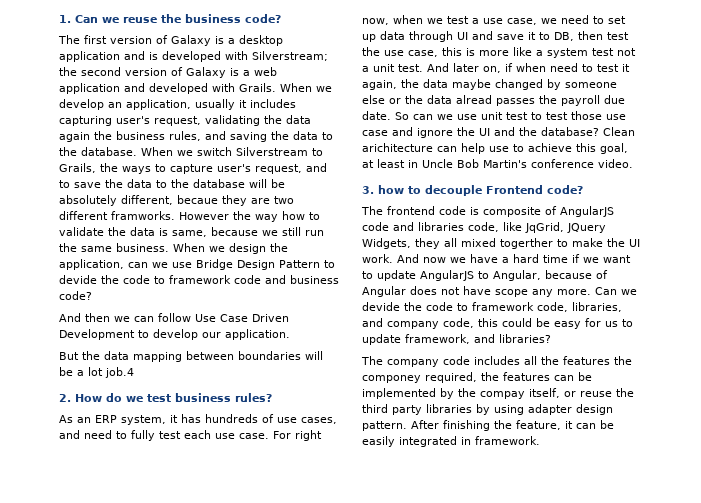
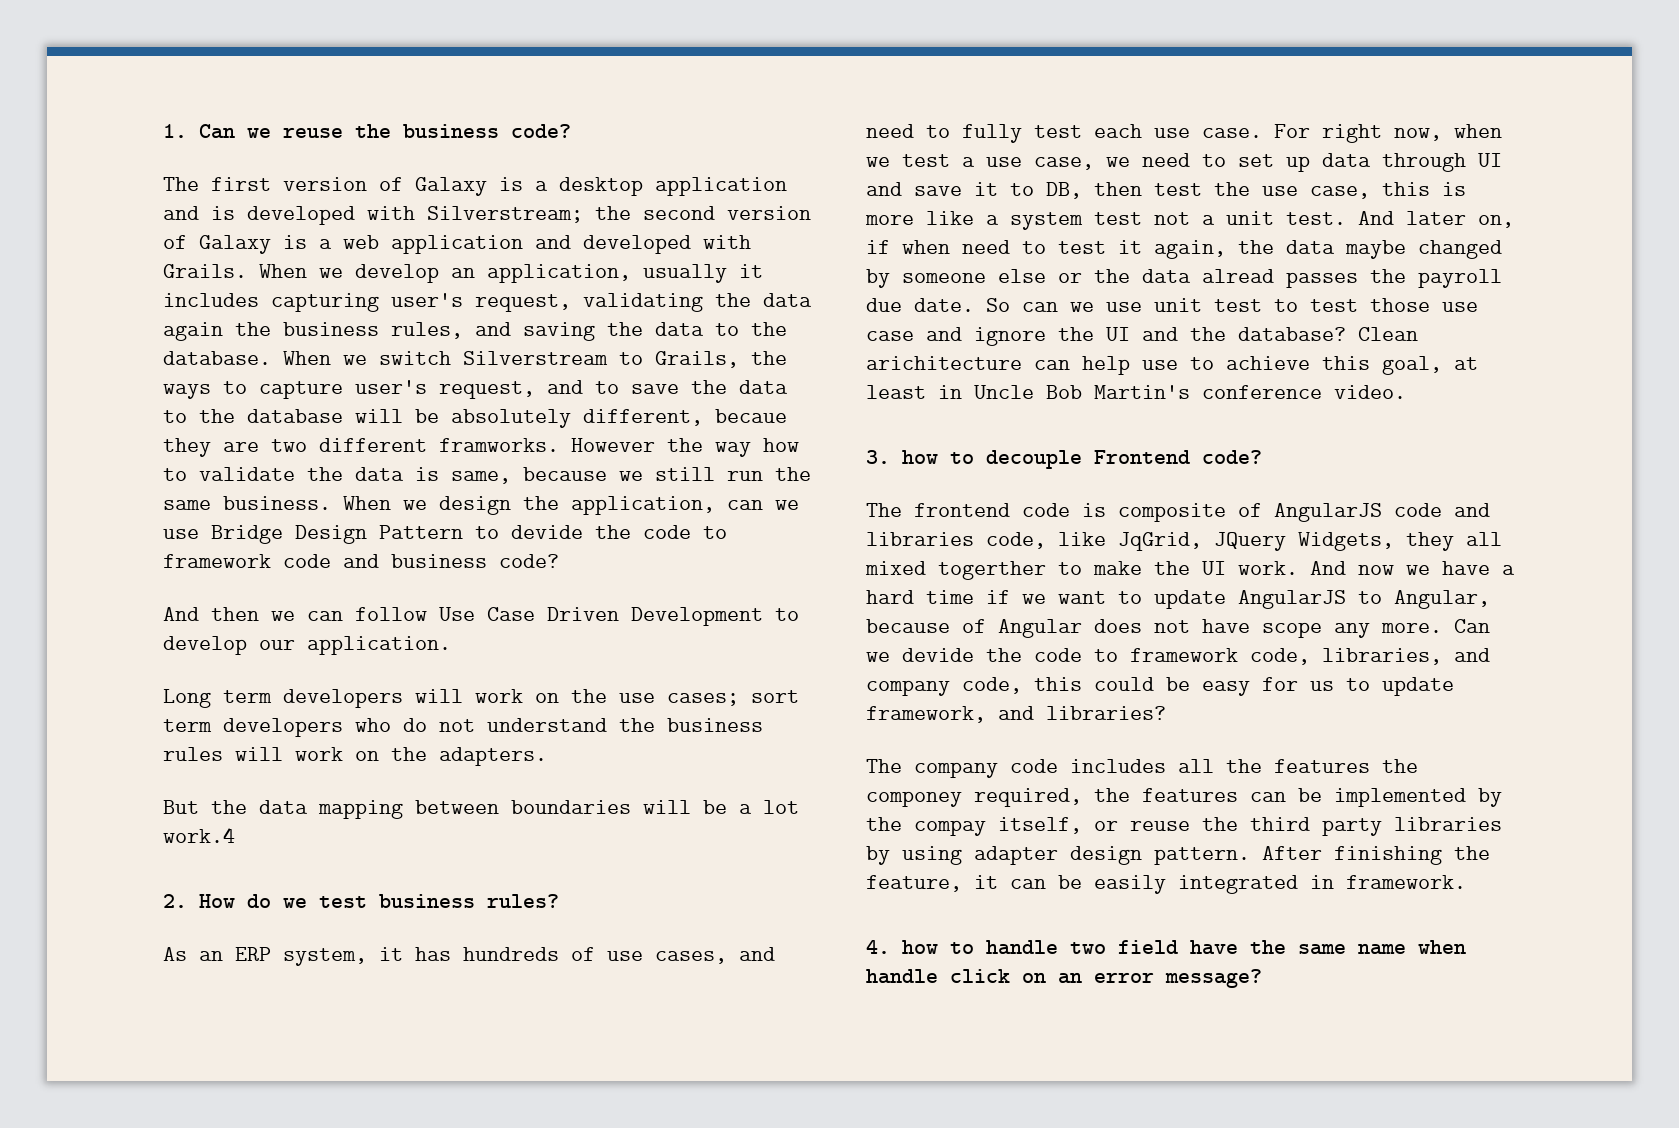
+ Long term developers will work on the use cases; sort term developers who do not understand the business rules will work on the adapters.
- But the data mapping between boundaries will be a lot job.4
+ But the data mapping between boundaries will be a lot work.4
+ 4. how to handle two field have the same name when handle click on an error message?

